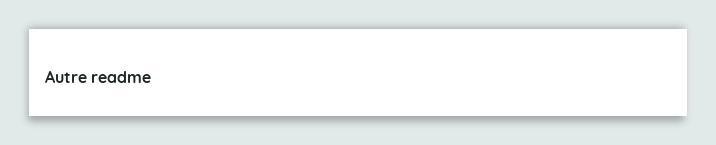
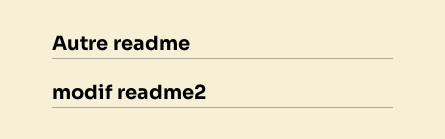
+ modif readme2

